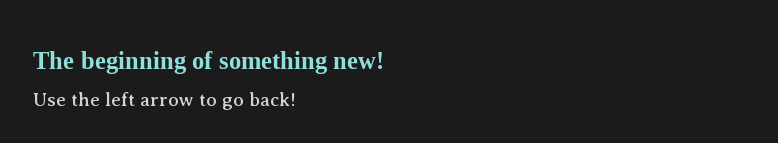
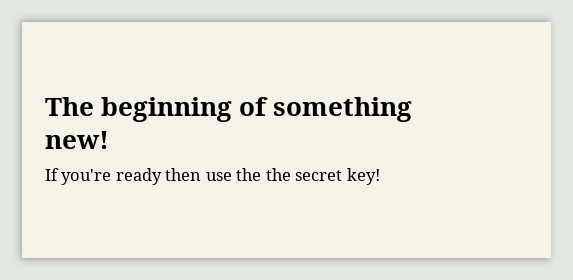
- Use the left arrow to go back!
+ If you're ready then use the the secret key!

